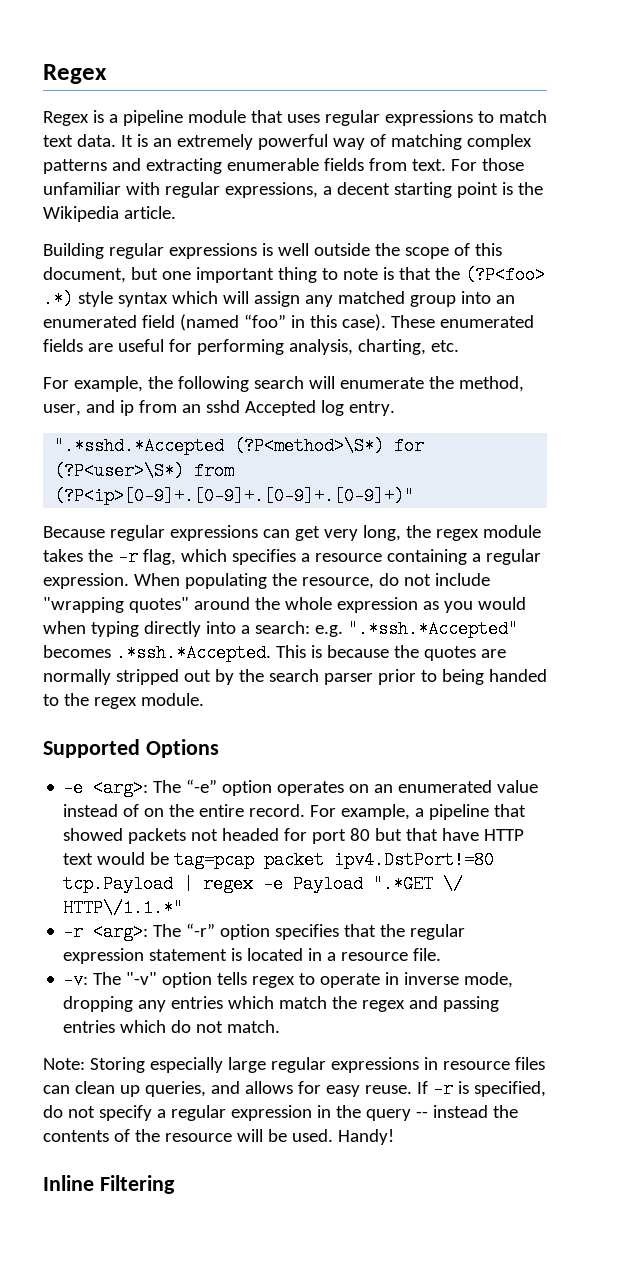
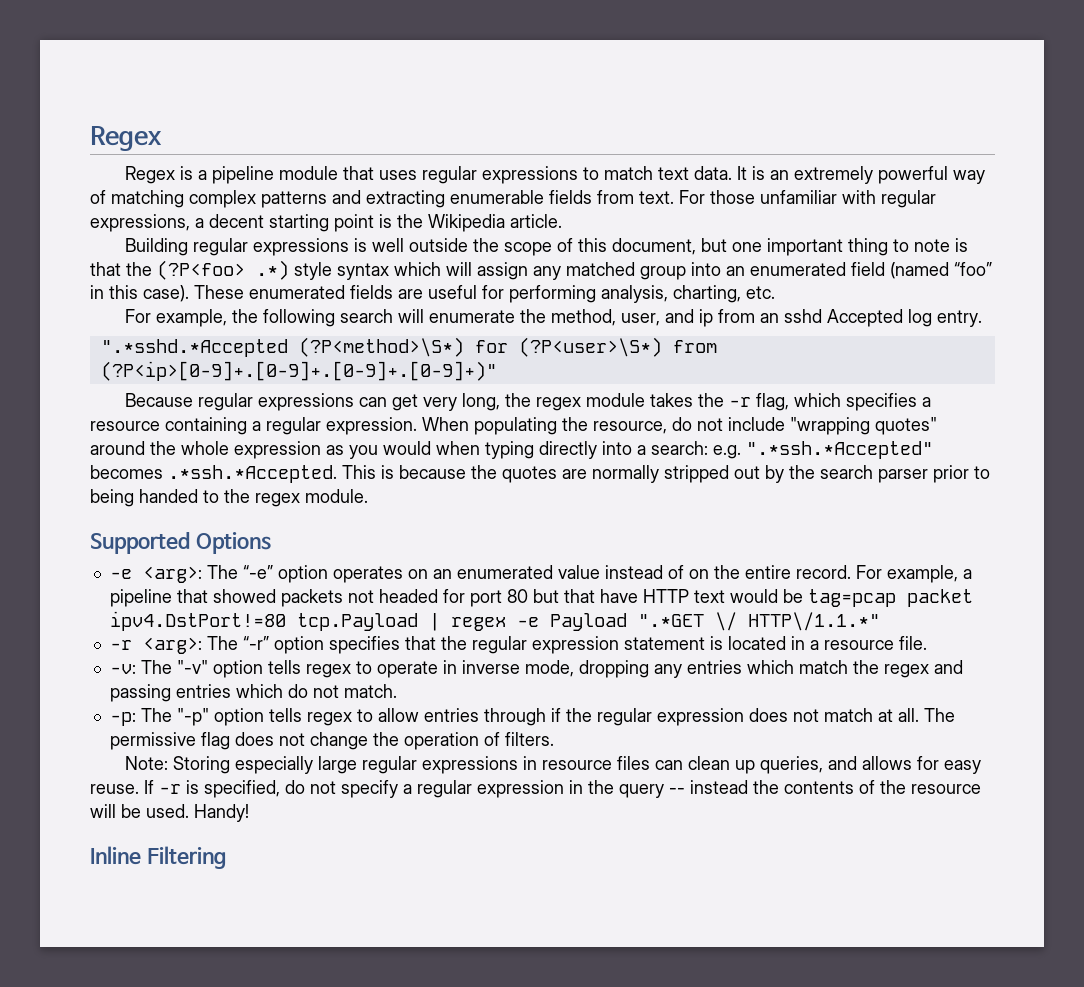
+ -p: The "-p" option tells regex to allow entries through if the regular expression does not match at all. The permissive flag does not change the operation of filters.

